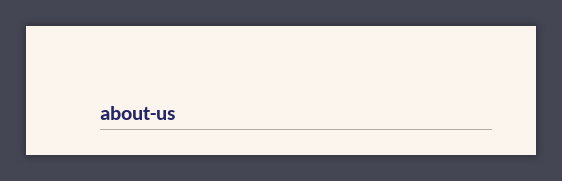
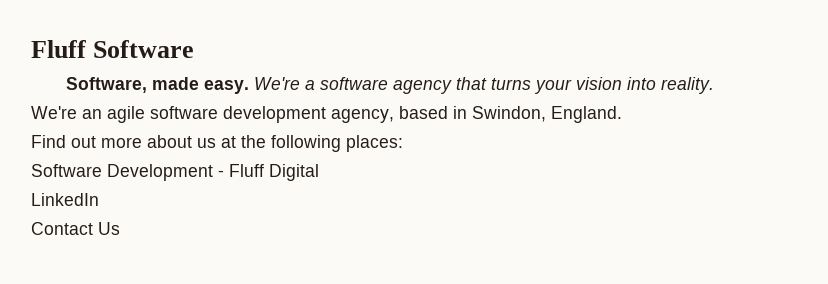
- about-us
+ Fluff Software
+ Software, made easy. We're a software agency that turns your vision into reality.
+ We're an agile software development agency, based in Swindon, England.
+ Find out more about us at the following places:
+ Software Development - Fluff Digital
+ LinkedIn
+ Contact Us

